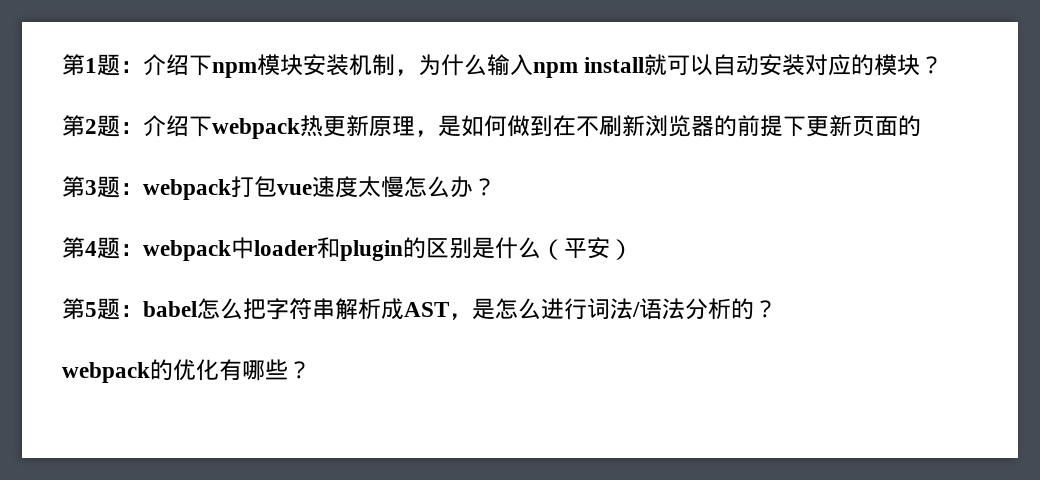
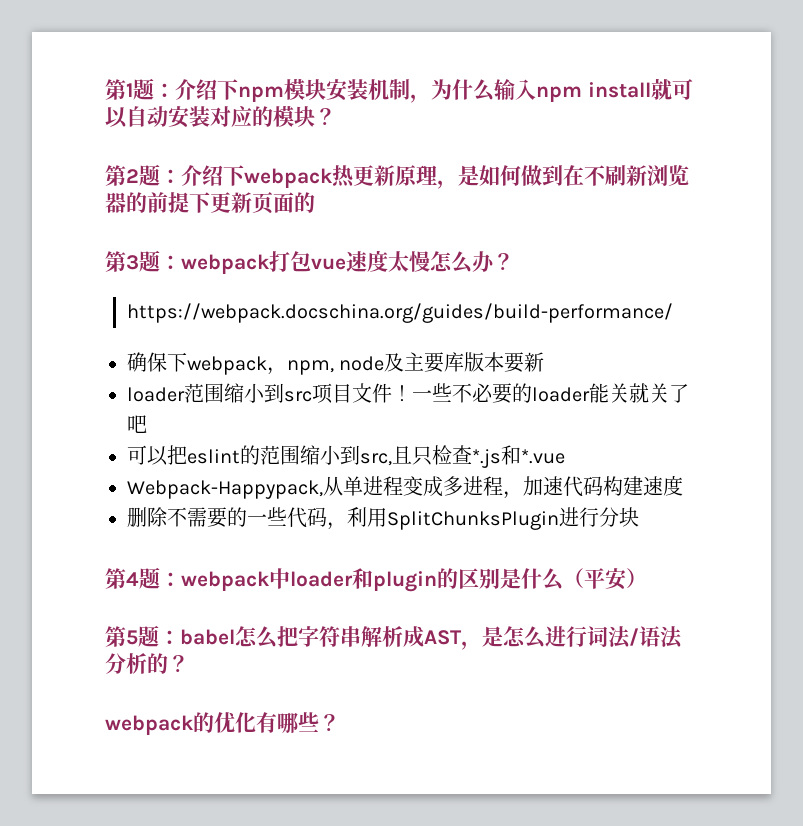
+ https://webpack.docschina.org/guides/build-performance/
+ 确保下webpack，npm, node及主要库版本要新
+ loader范围缩小到src项目文件！一些不必要的loader能关就关了吧
+ 可以把eslint的范围缩小到src,且只检查*.js和*.vue
+ Webpack-Happypack,从单进程变成多进程，加速代码构建速度
+ 删除不需要的一些代码，利用SplitChunksPlugin进行分块

